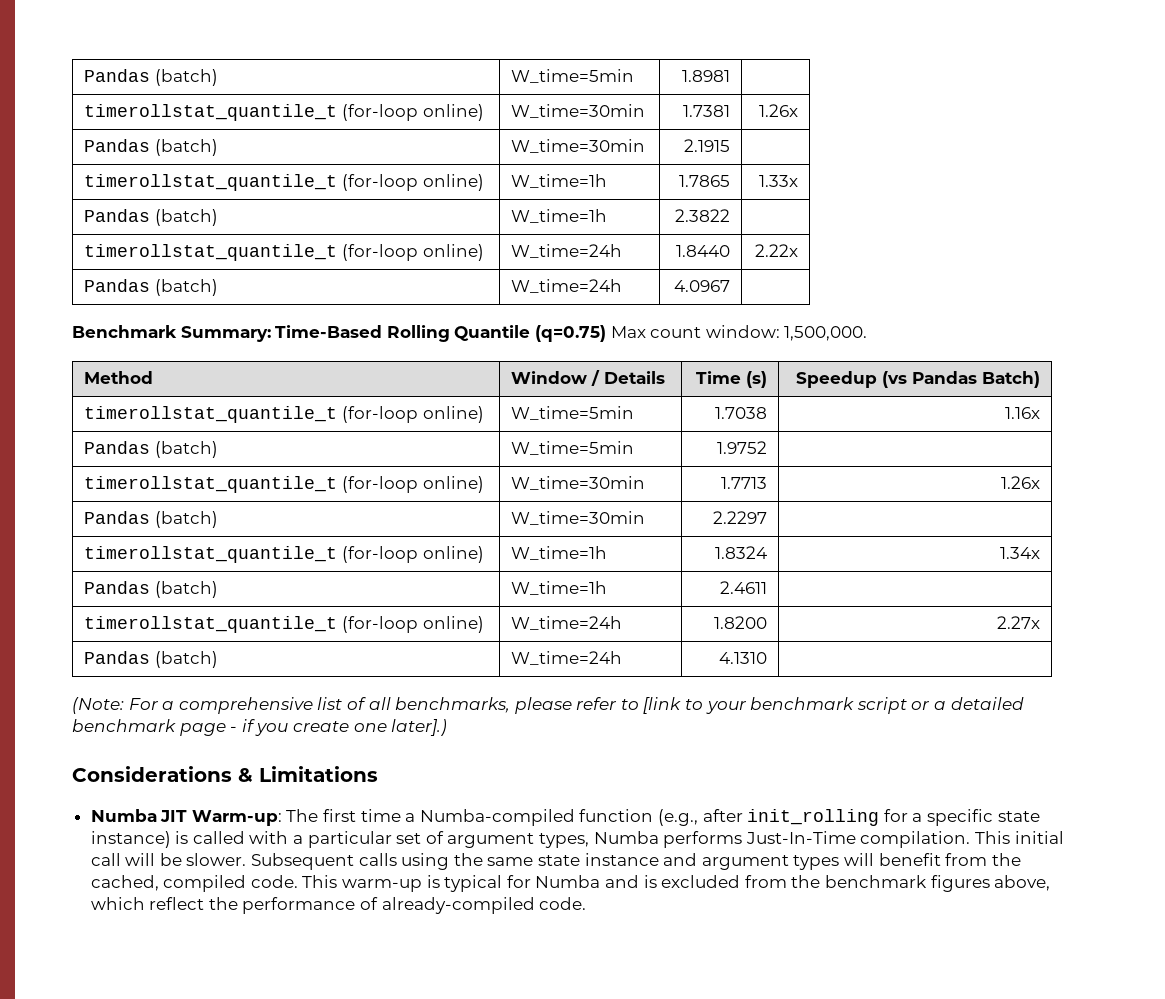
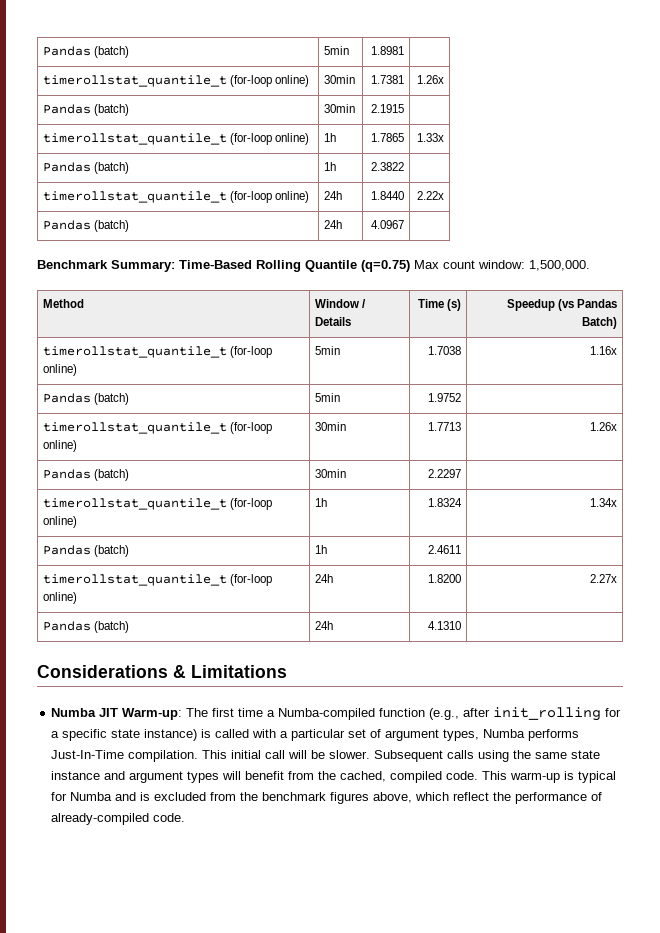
- Pandas (batch) | W_time=5min | 1.8981 |
+ Pandas (batch) | 5min | 1.8981 |
- timerollstat_quantile_t (for-loop online) | W_time=30min | 1.7381 | 1.26x
+ timerollstat_quantile_t (for-loop online) | 30min | 1.7381 | 1.26x
- Pandas (batch) | W_time=30min | 2.1915 |
+ Pandas (batch) | 30min | 2.1915 |
- timerollstat_quantile_t (for-loop online) | W_time=1h | 1.7865 | 1.33x
+ timerollstat_quantile_t (for-loop online) | 1h | 1.7865 | 1.33x
- Pandas (batch) | W_time=1h | 2.3822 |
+ Pandas (batch) | 1h | 2.3822 |
- timerollstat_quantile_t (for-loop online) | W_time=24h | 1.8440 | 2.22x
+ timerollstat_quantile_t (for-loop online) | 24h | 1.8440 | 2.22x
- Pandas (batch) | W_time=24h | 4.0967 |
+ Pandas (batch) | 24h | 4.0967 |
- timerollstat_quantile_t (for-loop online) | W_time=5min | 1.7038 | 1.16x
+ timerollstat_quantile_t (for-loop online) | 5min | 1.7038 | 1.16x
- Pandas (batch) | W_time=5min | 1.9752 |
+ Pandas (batch) | 5min | 1.9752 |
- timerollstat_quantile_t (for-loop online) | W_time=30min | 1.7713 | 1.26x
+ timerollstat_quantile_t (for-loop online) | 30min | 1.7713 | 1.26x
- Pandas (batch) | W_time=30min | 2.2297 |
+ Pandas (batch) | 30min | 2.2297 |
- timerollstat_quantile_t (for-loop online) | W_time=1h | 1.8324 | 1.34x
+ timerollstat_quantile_t (for-loop online) | 1h | 1.8324 | 1.34x
- Pandas (batch) | W_time=1h | 2.4611 |
+ Pandas (batch) | 1h | 2.4611 |
- timerollstat_quantile_t (for-loop online) | W_time=24h | 1.8200 | 2.27x
+ timerollstat_quantile_t (for-loop online) | 24h | 1.8200 | 2.27x
- Pandas (batch) | W_time=24h | 4.1310 |
+ Pandas (batch) | 24h | 4.1310 |
- (Note: For a comprehensive list of all benchmarks, please refer to [link to your benchmark script or a detailed benchmark page - if you create one later].)

